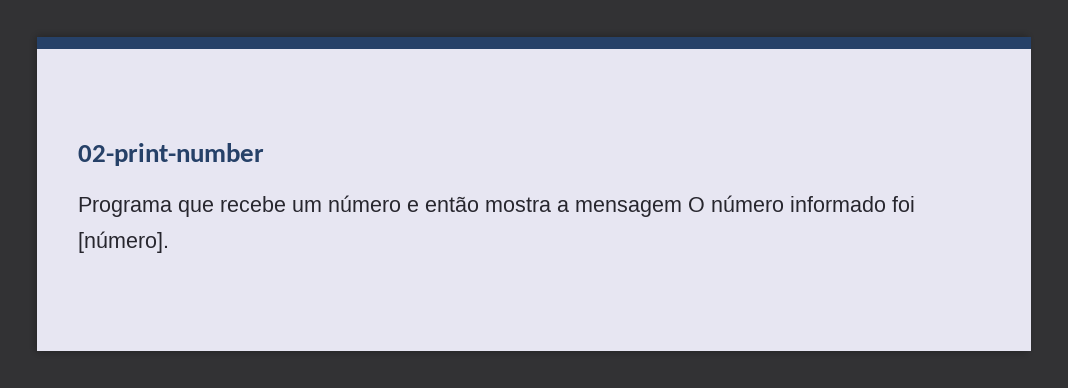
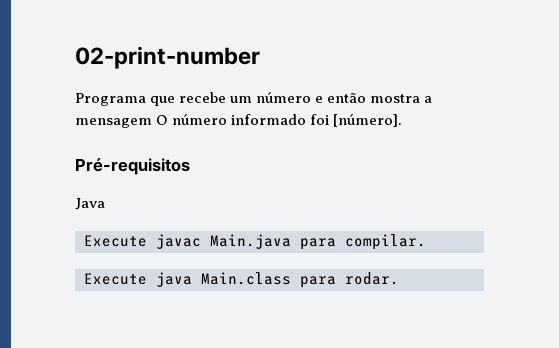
+ Pré-requisitos
+ Java
+ Execute javac Main.java para compilar.
+ Execute java Main.class para rodar.

